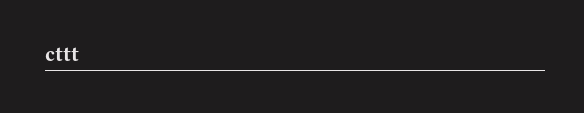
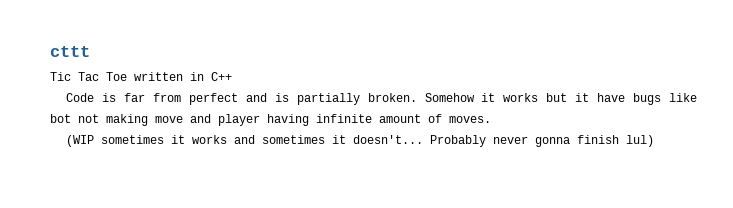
+ Tic Tac Toe written in C++
+ Code is far from perfect and is partially broken. Somehow it works but it have bugs like bot not making move and player having infinite amount of moves.
+ (WIP sometimes it works and sometimes it doesn't... Probably never gonna finish lul)

